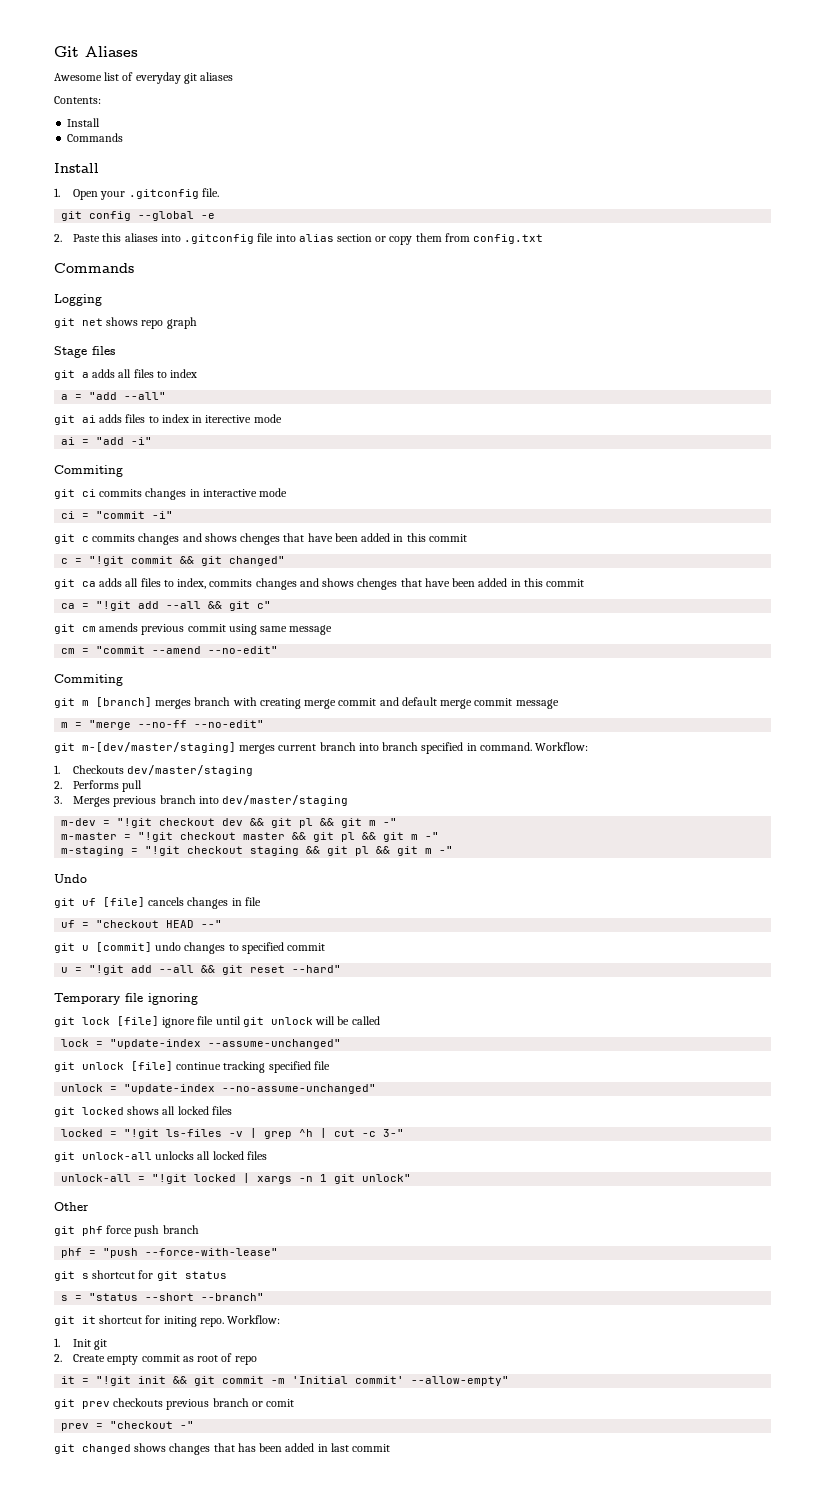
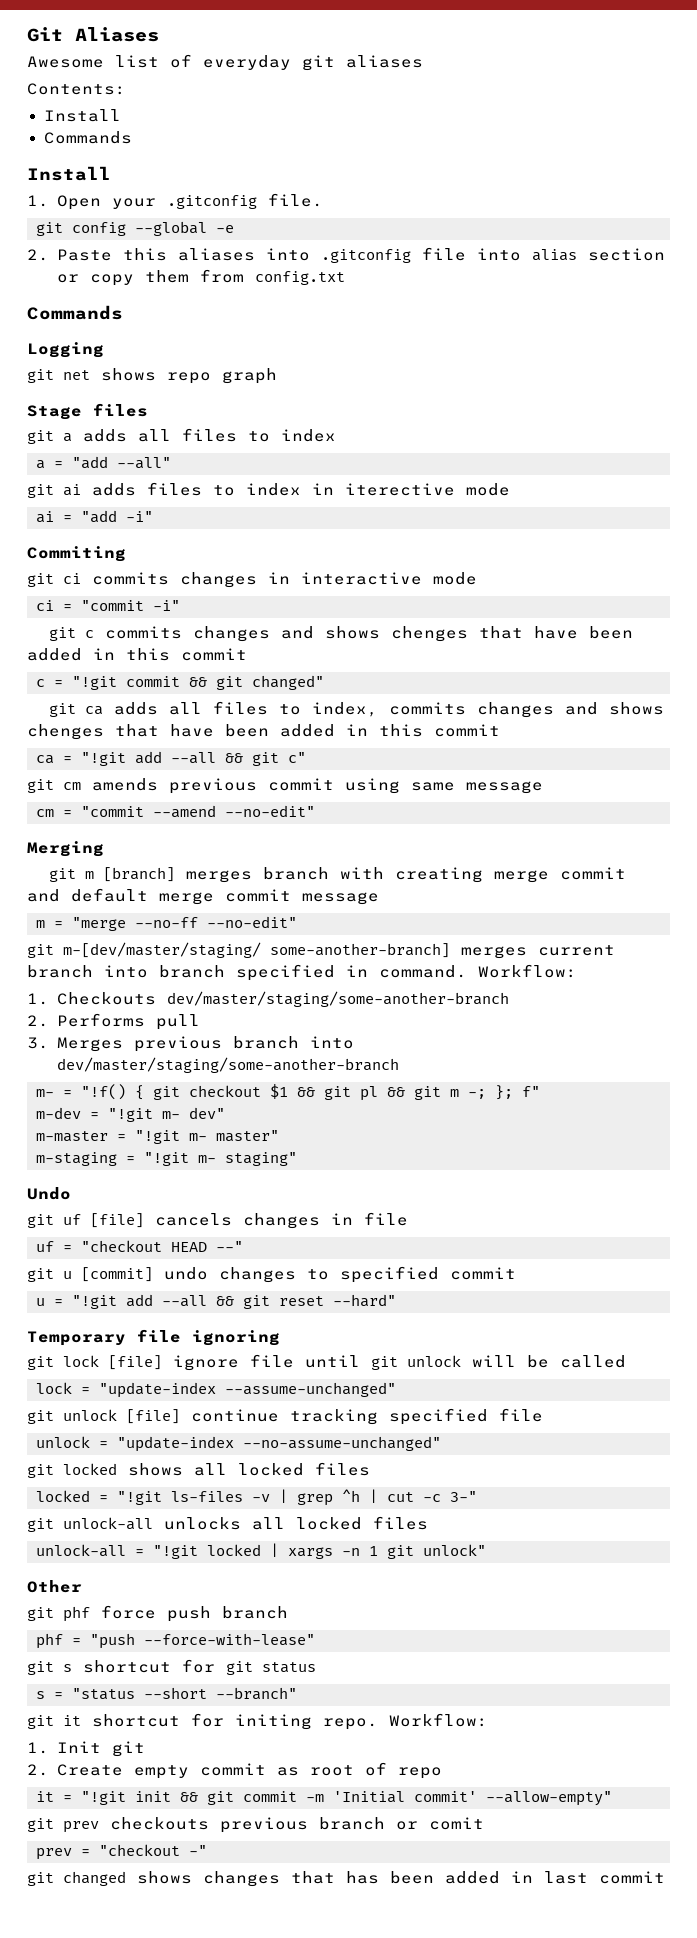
  cm = "commit --amend --no-edit"
- Commiting
+ Merging
- git m-[dev/master/staging] merges current branch into branch specified in command.
+ git m-[dev/master/staging/ some-another-branch] merges current branch into branch specified in command.
- 1. Checkouts dev/master/staging
+ 1. Checkouts dev/master/staging/some-another-branch
- 3. Merges previous branch into dev/master/staging
- m-dev = "!git checkout dev && git pl && git m -"
- m-master = "!git checkout master && git pl && git m -"
- m-staging = "!git checkout staging && git pl && git m -"
+ 3. Merges previous branch into dev/master/staging/some-another-branch
+ m- = "!f() { git checkout $1 && git pl && git m -; }; f"
+ m-dev = "!git m- dev"
+ m-master = "!git m- master"
+ m-staging = "!git m- staging"

